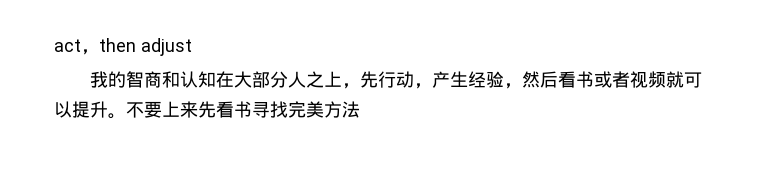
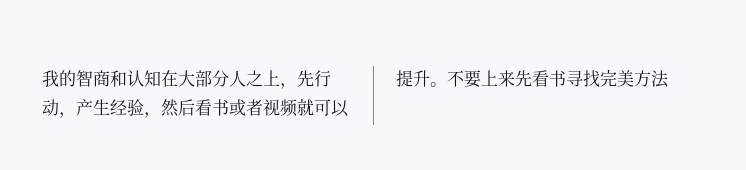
- act，then adjust

